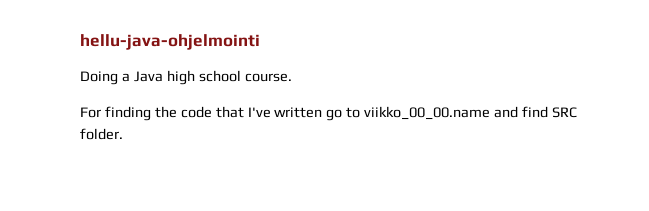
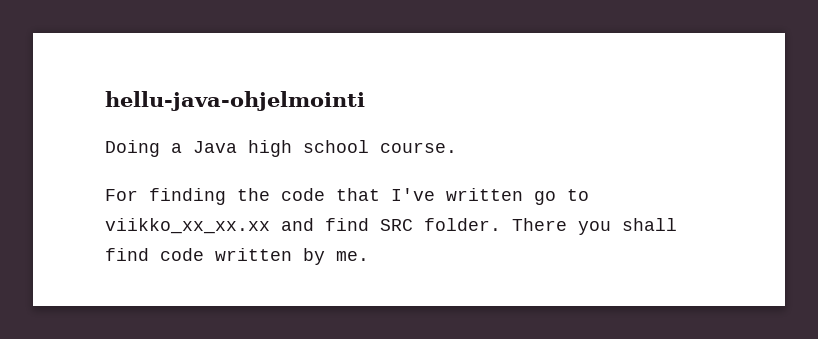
- For finding the code that I've written go to viikko_00_00.name and find SRC folder.
+ For finding the code that I've written go to viikko_xx_xx.xx and find SRC folder.
+ There you shall find code written by me.

